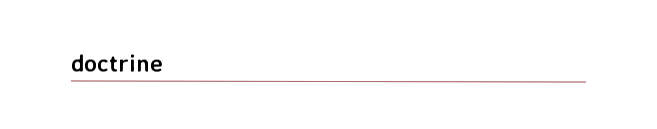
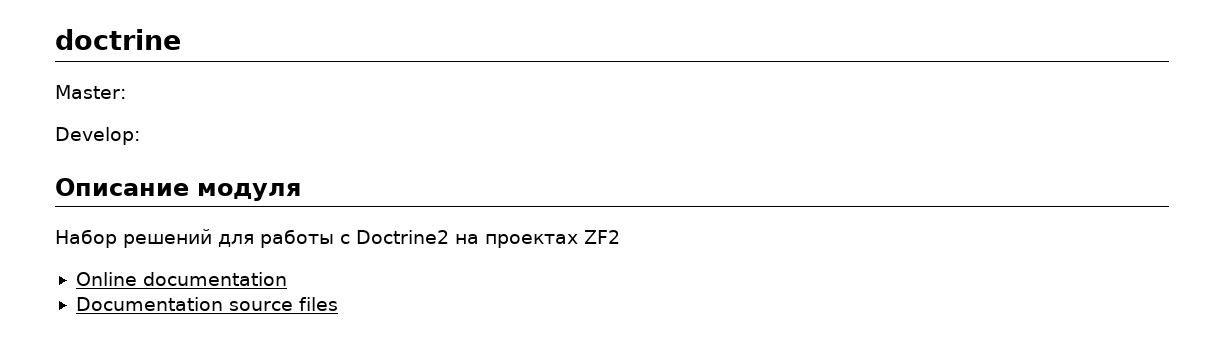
+ Master:
+ Develop:
+ Описание модуля
+ Набор решений для работы с Doctrine2 на проектах ZF2
+ Online documentation
+ Documentation source files

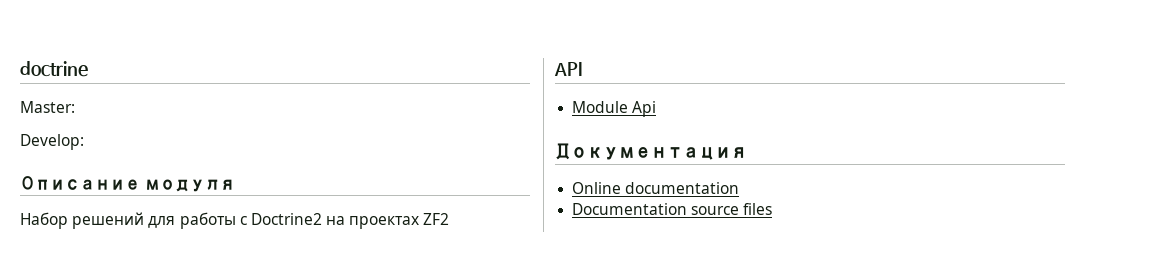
+ API
+ Module Api
+ Документация

